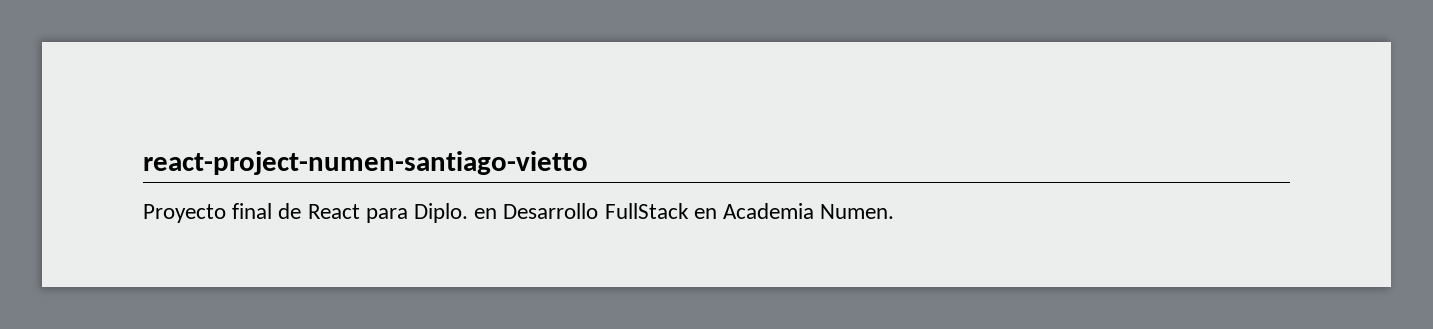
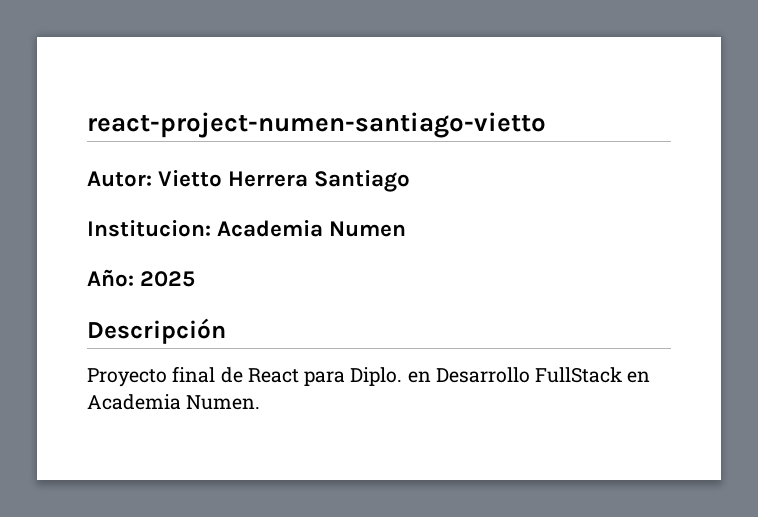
+ Autor: Vietto Herrera Santiago
+ Institucion: Academia Numen
+ Año: 2025
+ Descripción

